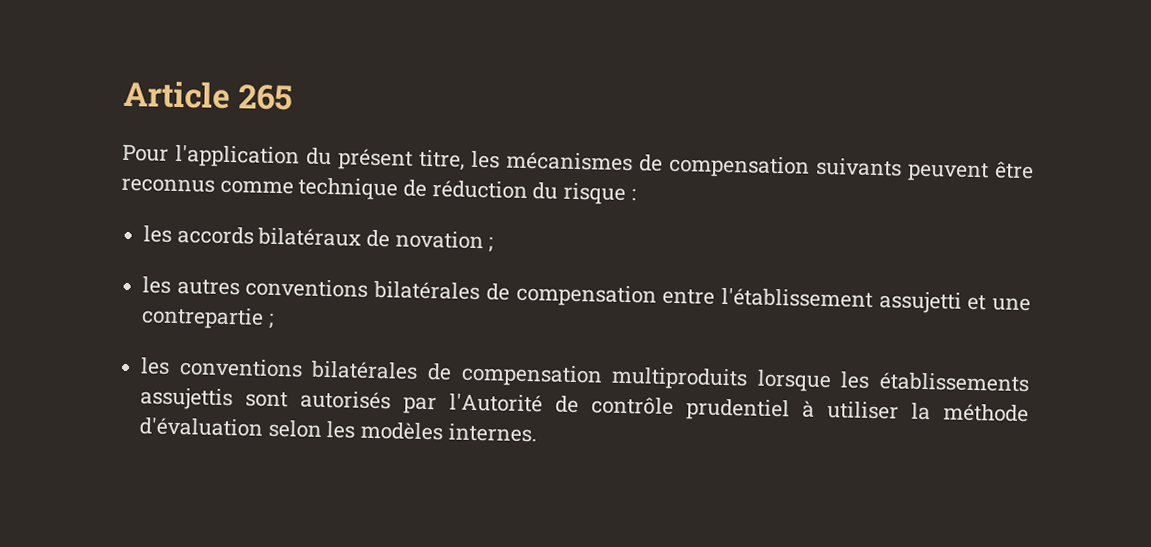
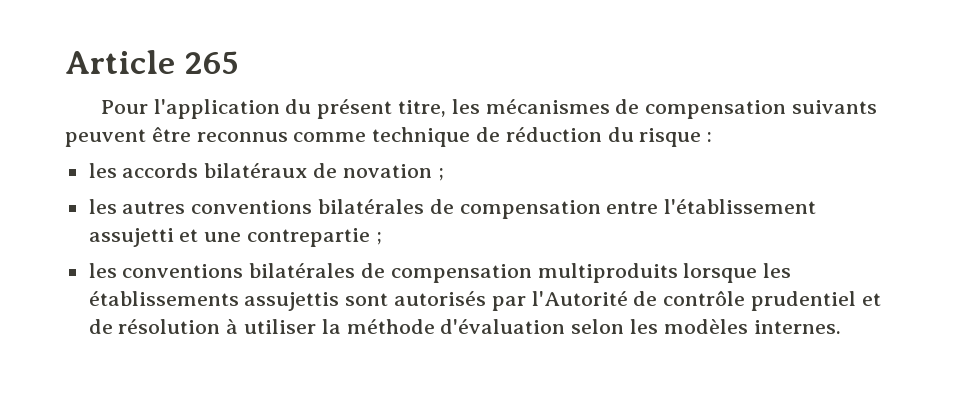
- les conventions bilatérales de compensation multiproduits lorsque les établissements assujettis sont autorisés par l'Autorité de contrôle prudentiel à utiliser la méthode d'évaluation selon les modèles internes.
+ les conventions bilatérales de compensation multiproduits lorsque les établissements assujettis sont autorisés par l'Autorité de contrôle prudentiel et de résolution à utiliser la méthode d'évaluation selon les modèles internes.

